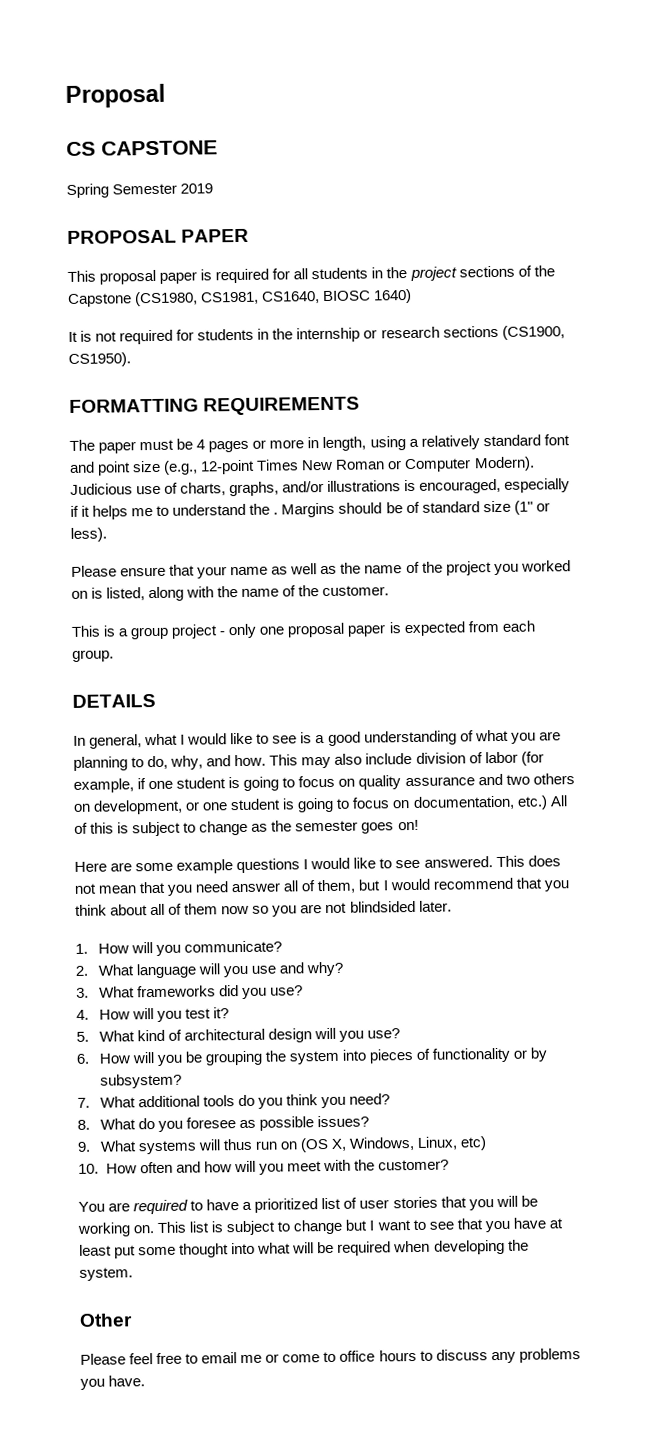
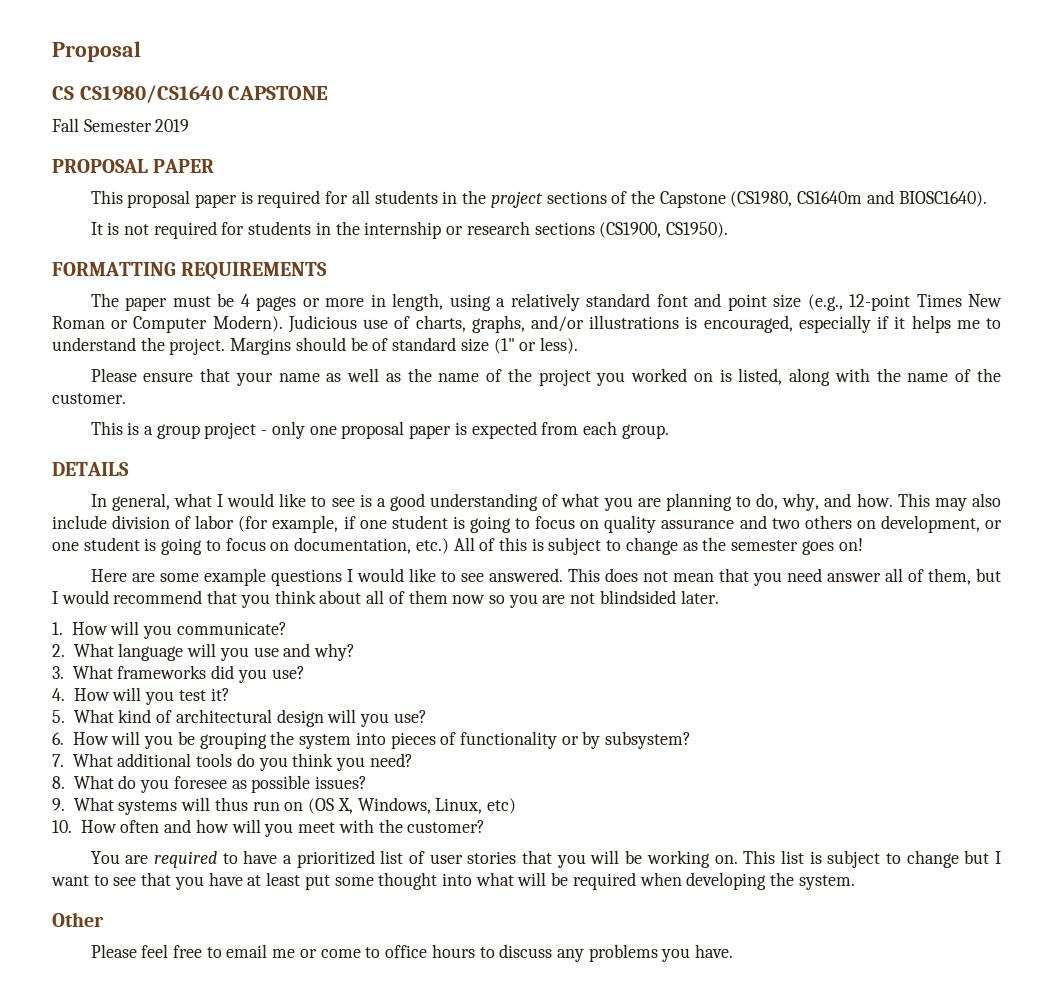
- CS CAPSTONE
+ CS CS1980/CS1640 CAPSTONE
- Spring Semester 2019
+ Fall Semester 2019
- This proposal paper is required for all students in the project sections of the Capstone (CS1980, CS1981, CS1640, BIOSC 1640)
+ This proposal paper is required for all students in the project sections of the Capstone (CS1980, CS1640m and BIOSC1640).
- Judicious use of charts, graphs, and/or illustrations is encouraged, especially if it helps me to understand the .
+ Judicious use of charts, graphs, and/or illustrations is encouraged, especially if it helps me to understand the project.

